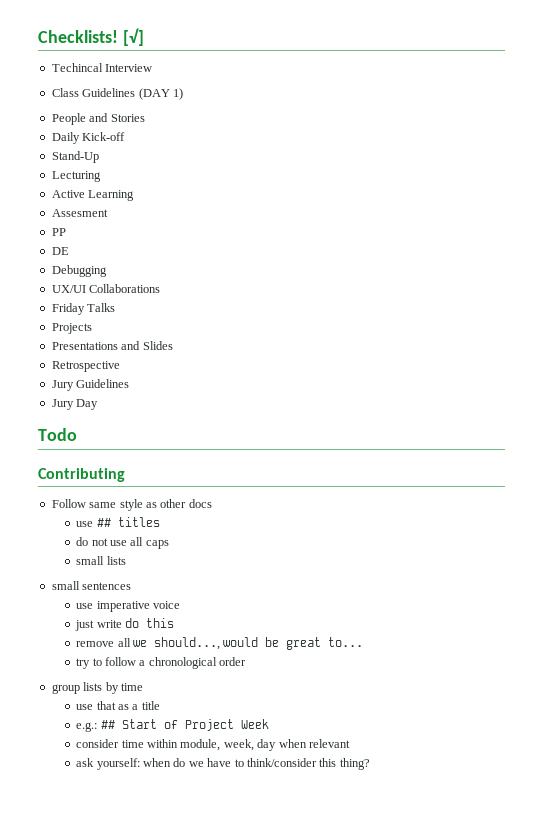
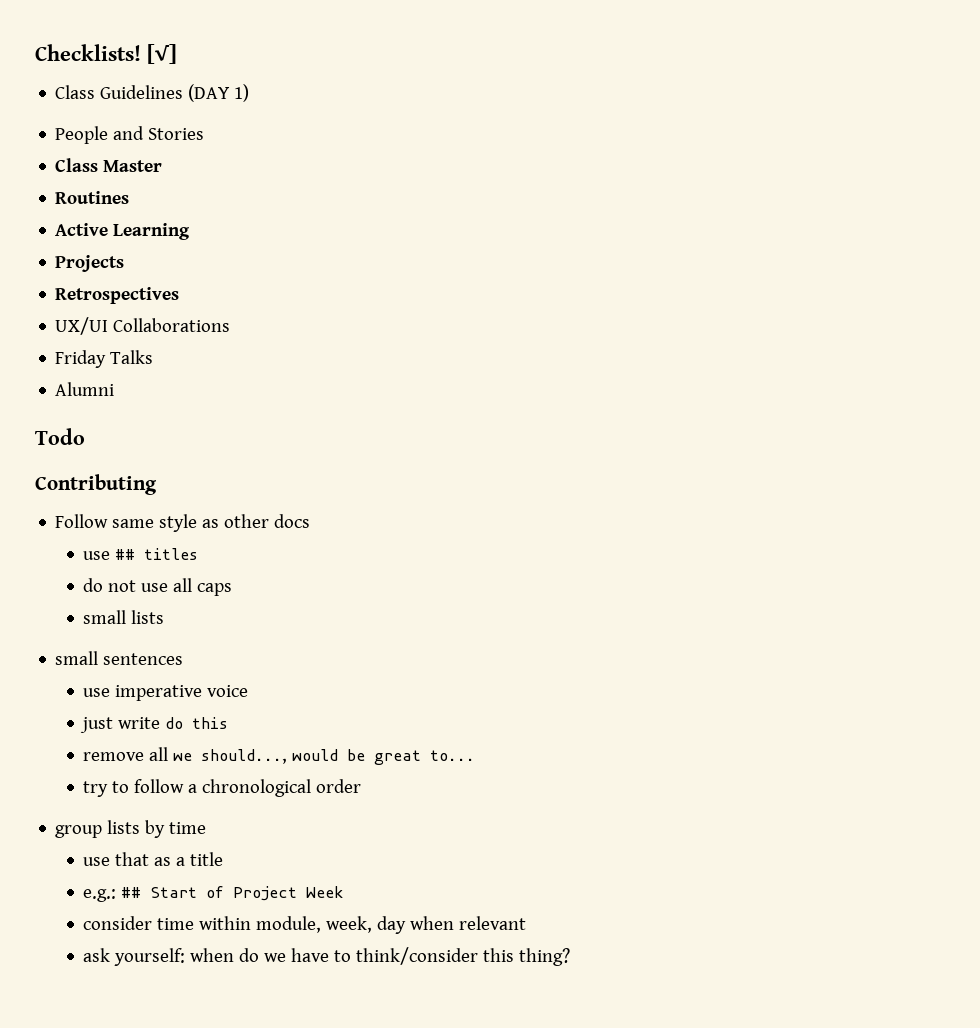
- Techincal Interview
- Daily Kick-off
- Stand-Up
- Lecturing
+ Class Master
+ Routines
  Active Learning
- Assesment
- PP
- DE
- Debugging
+ Projects
+ Retrospectives
  UX/UI Collaborations
  Friday Talks
- Projects
- Presentations and Slides
- Retrospective
- Jury Guidelines
- Jury Day
+ Alumni

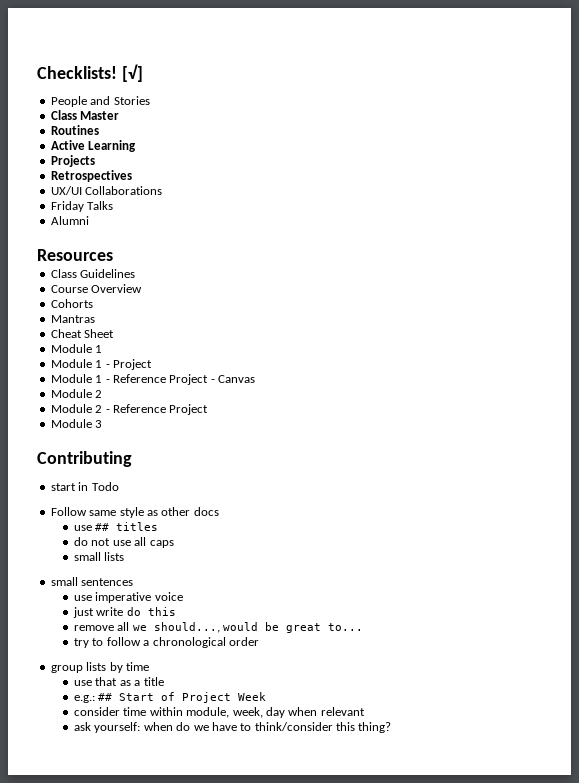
- Class Guidelines (DAY 1)
- Todo
+ Resources
+ Class Guidelines
+ Course Overview
+ Cohorts
+ Mantras
+ Cheat Sheet
+ Module 1
+ Module 1 - Project
+ Module 1 - Reference Project - Canvas
+ Module 2
+ Module 2 - Reference Project
+ Module 3
  Contributing
+ start in Todo

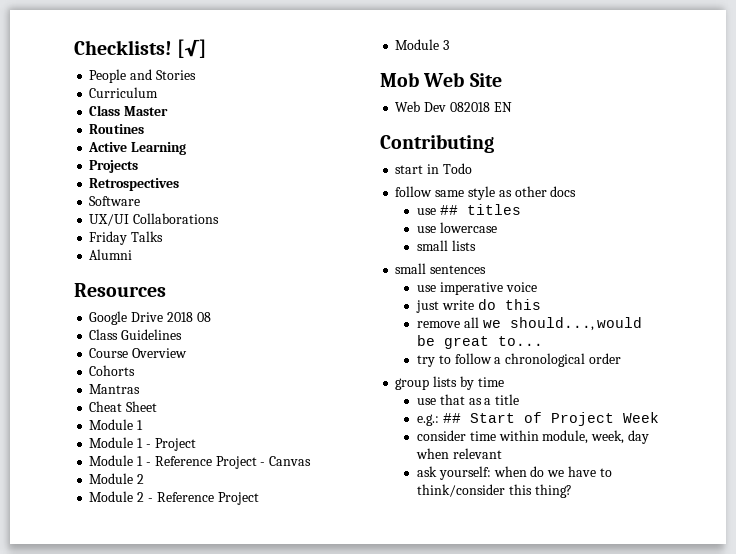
+ Curriculum
+ Software
+ Google Drive 2018 08
+ Mob Web Site
+ Web Dev 082018 EN
- Follow same style as other docs
+ follow same style as other docs
- do not use all caps
+ use lowercase

